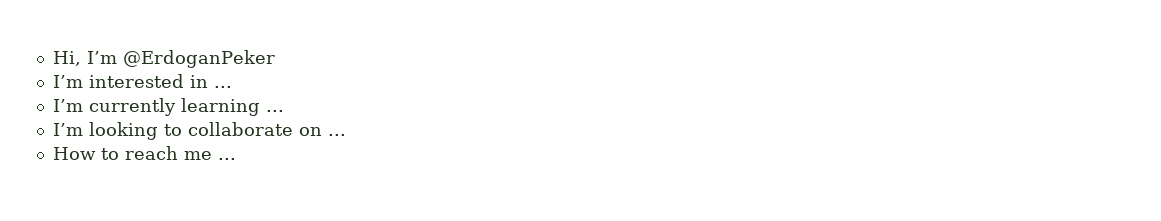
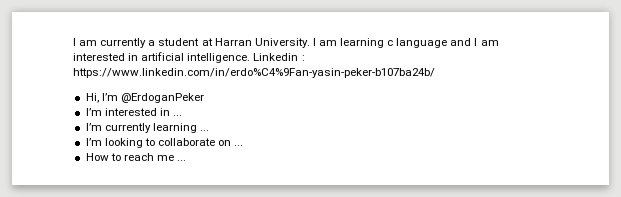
+ I am currently a student at Harran University. I am learning c language and I am interested in artificial intelligence. Linkedin : https://www.linkedin.com/in/erdo%C4%9Fan-yasin-peker-b107ba24b/

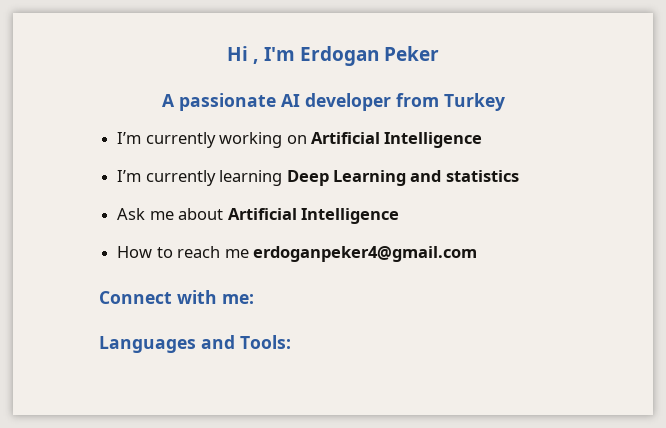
- I am currently a student at Harran University. I am learning c language and I am interested in artificial intelligence. Linkedin : https://www.linkedin.com/in/erdo%C4%9Fan-yasin-peker-b107ba24b/
- Hi, I’m @ErdoganPeker
- I’m interested in ...
- I’m currently learning ...
- I’m looking to collaborate on ...
- How to reach me ...
+ Hi , I'm Erdogan Peker
+ A passionate AI developer from Turkey
+ I’m currently working on Artificial Intelligence
+ I’m currently learning Deep Learning and statistics
+ Ask me about Artificial Intelligence
+ How to reach me erdoganpeker4@gmail.com
+ Connect with me:
+ Languages and Tools:

